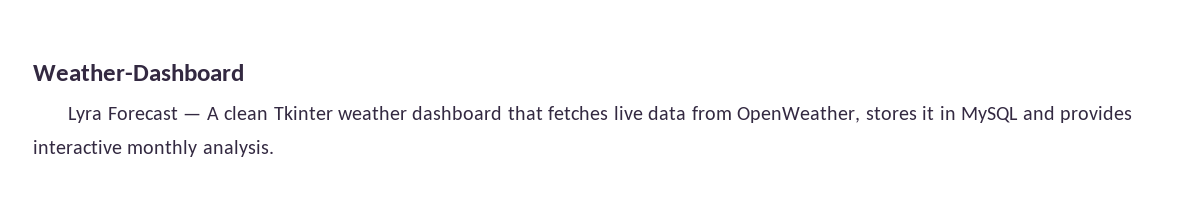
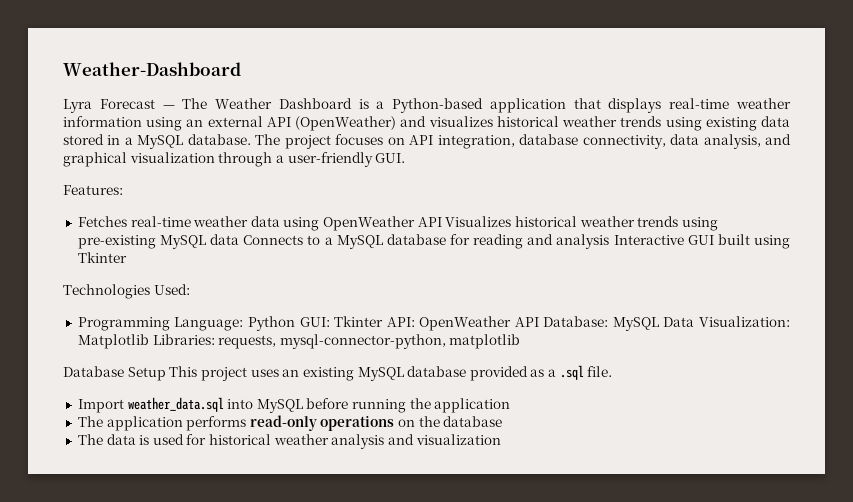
- Lyra Forecast — A clean Tkinter weather dashboard that fetches live data from OpenWeather, stores it in MySQL and provides interactive monthly analysis.
+ Lyra Forecast — The Weather Dashboard is a Python-based application that displays real-time weather information using an external API (OpenWeather) and visualizes historical weather trends using existing data stored in a MySQL database. The project focuses on API integration, database connectivity, data analysis, and graphical visualization through a user-friendly GUI.
+ Features:
+ Fetches real-time weather data using OpenWeather API Visualizes historical weather trends using pre-existing MySQL data Connects to a MySQL database for reading and analysis Interactive GUI built using Tkinter
+ Technologies Used:
+ Programming Language: Python GUI: Tkinter API: OpenWeather API Database: MySQL Data Visualization: Matplotlib Libraries: requests, mysql-connector-python, matplotlib
+ Database Setup This project uses an existing MySQL database provided as a .sql file.
+ Import weather_data.sql into MySQL before running the application
+ The application performs read-only operations on the database
+ The data is used for historical weather analysis and visualization

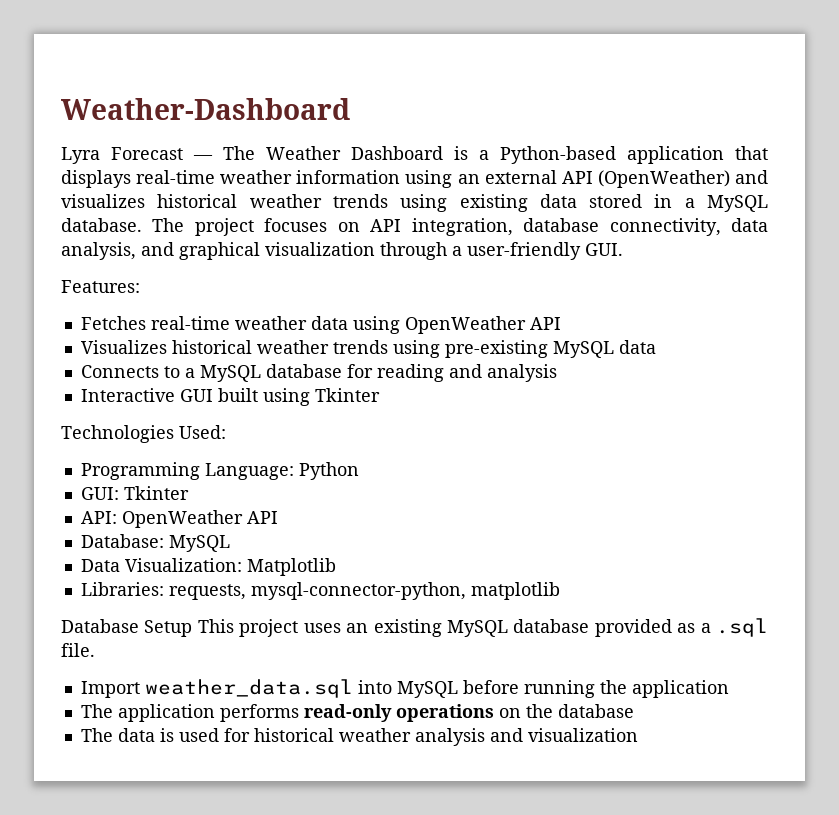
- Fetches real-time weather data using OpenWeather API Visualizes historical weather trends using pre-existing MySQL data Connects to a MySQL database for reading and analysis Interactive GUI built using Tkinter
+ Fetches real-time weather data using OpenWeather API
+ Visualizes historical weather trends using pre-existing MySQL data
+ Connects to a MySQL database for reading and analysis
+ Interactive GUI built using Tkinter
- Programming Language: Python GUI: Tkinter API: OpenWeather API Database: MySQL Data Visualization: Matplotlib Libraries: requests, mysql-connector-python, matplotlib
+ Programming Language: Python
+ GUI: Tkinter
+ API: OpenWeather API
+ Database: MySQL
+ Data Visualization: Matplotlib
+ Libraries: requests, mysql-connector-python, matplotlib

